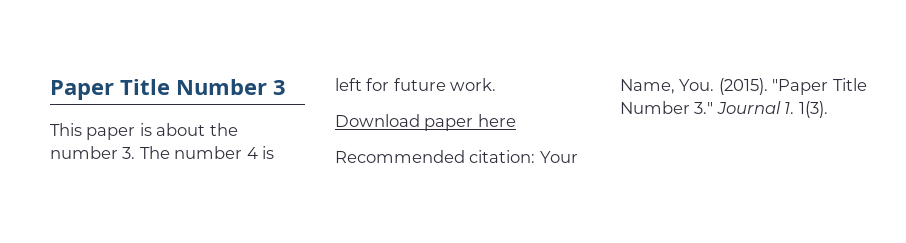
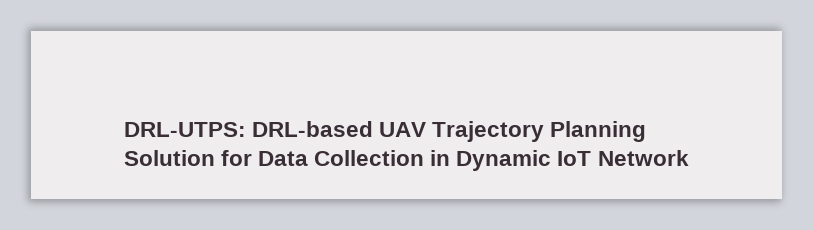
- Paper Title Number 3
- This paper is about the number 3. The number 4 is left for future work.
- Download paper here
- Recommended citation: Your Name, You. (2015). "Paper Title Number 3." Journal 1. 1(3).
+ DRL-UTPS: DRL-based UAV Trajectory Planning Solution for Data Collection in Dynamic IoT Network

